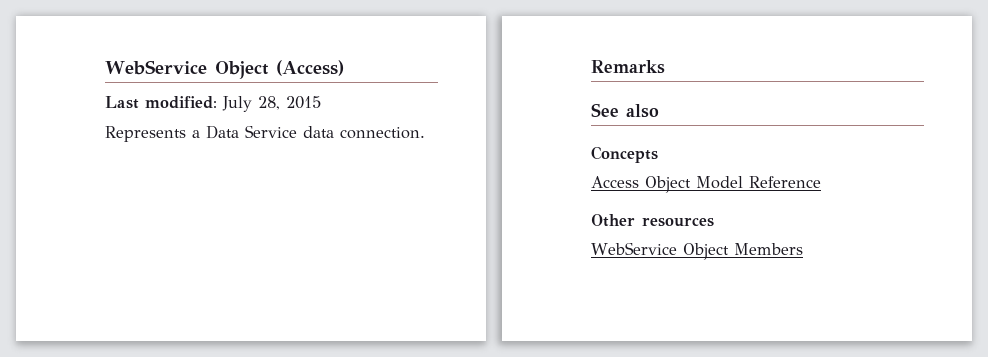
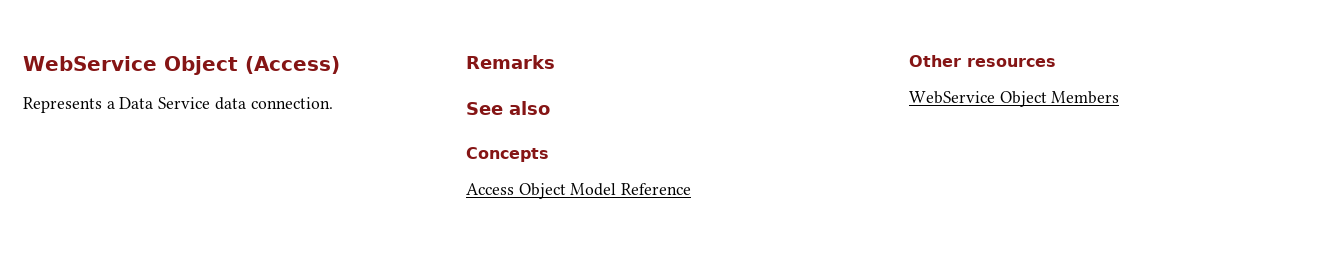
- Last modified: July 28, 2015

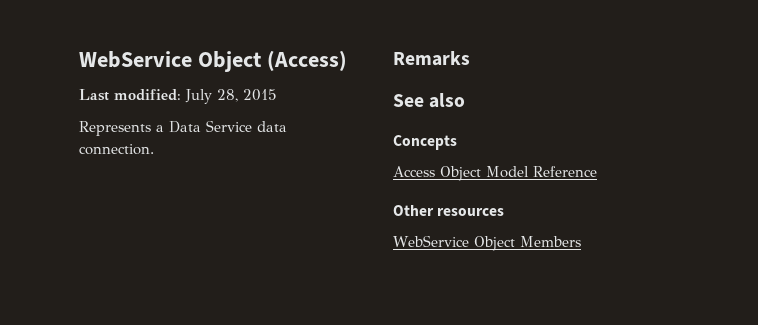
+ Last modified: July 28, 2015

